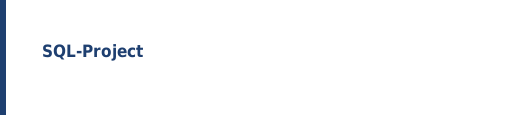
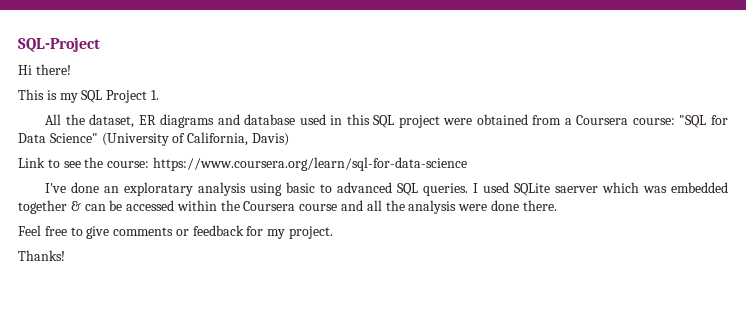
+ Hi there!
+ This is my SQL Project 1.
+ All the dataset, ER diagrams and database used in this SQL project were obtained from a Coursera course: "SQL for Data Science" (University of California, Davis)
+ Link to see the course: https://www.coursera.org/learn/sql-for-data-science
+ I've done an exploratary analysis using basic to advanced SQL queries. I used SQLite saerver which was embedded together & can be accessed within the Coursera course and all the analysis were done there.
+ Feel free to give comments or feedback for my project.
+ Thanks!

